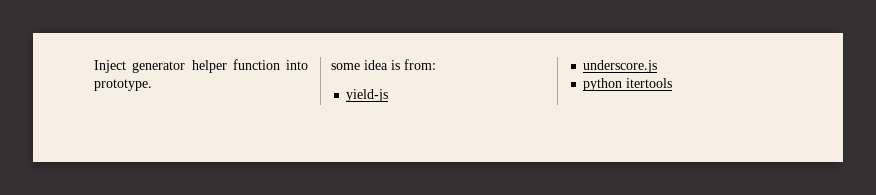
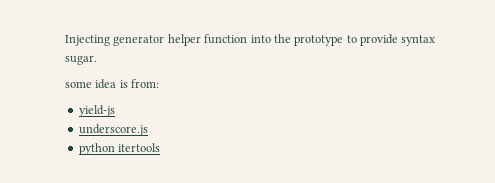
- Inject generator helper function into prototype.
+ Injecting generator helper function into the prototype to provide syntax sugar.

